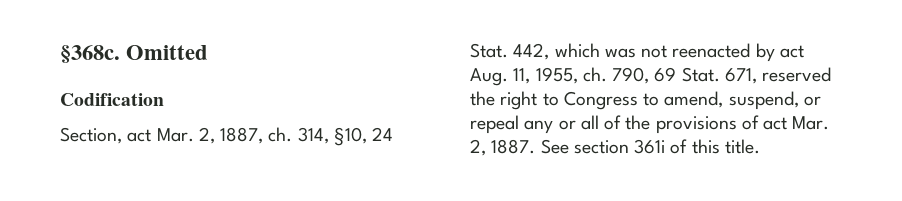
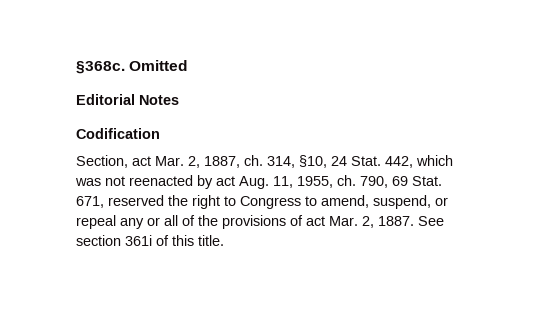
+ Editorial Notes

